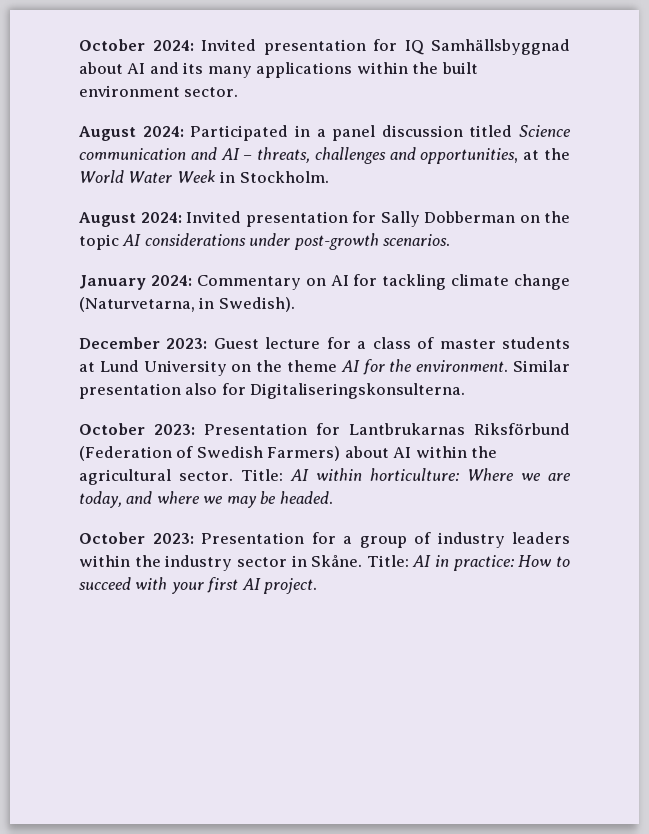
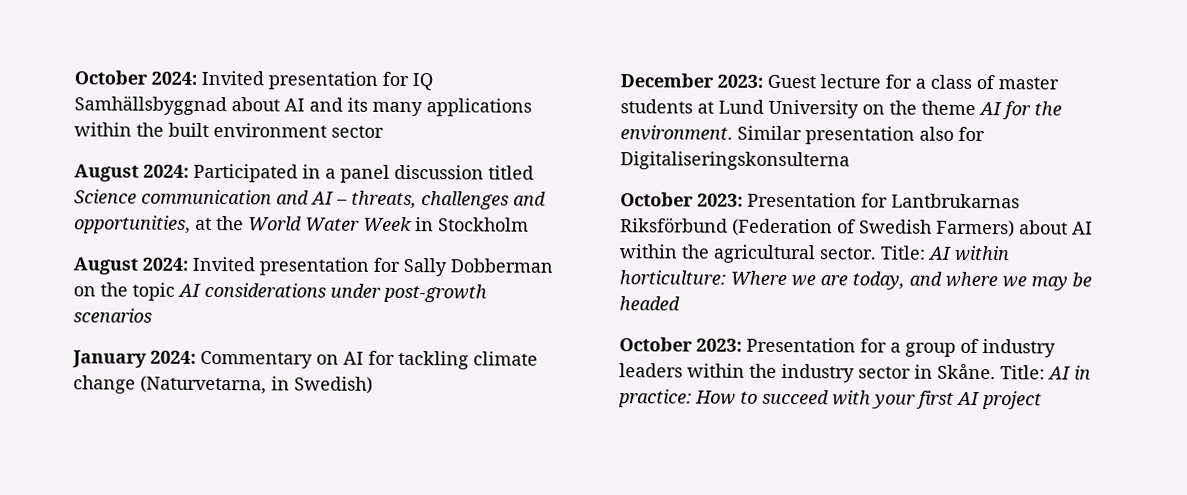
- October 2024: Invited presentation for IQ Samhällsbyggnad about AI and its many applications within the built environment sector.
+ October 2024: Invited presentation for IQ Samhällsbyggnad about AI and its many applications within the built environment sector
- August 2024: Participated in a panel discussion titled Science communication and AI – threats, challenges and opportunities, at the World Water Week in Stockholm.
+ August 2024: Participated in a panel discussion titled Science communication and AI – threats, challenges and opportunities, at the World Water Week in Stockholm
- August 2024: Invited presentation for Sally Dobberman on the topic AI considerations under post-growth scenarios.
+ August 2024: Invited presentation for Sally Dobberman on the topic AI considerations under post-growth scenarios
- January 2024: Commentary on AI for tackling climate change (Naturvetarna, in Swedish).
+ January 2024: Commentary on AI for tackling climate change (Naturvetarna, in Swedish)
- Similar presentation also for Digitaliseringskonsulterna.
+ Similar presentation also for Digitaliseringskonsulterna
- Title: AI within horticulture: Where we are today, and where we may be headed.
+ Title: AI within horticulture: Where we are today, and where we may be headed
- Title: AI in practice: How to succeed with your first AI project.
+ Title: AI in practice: How to succeed with your first AI project

